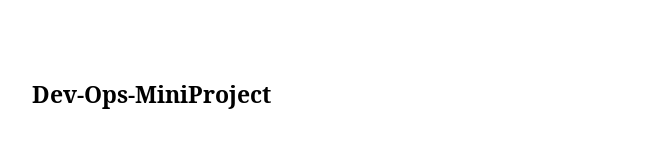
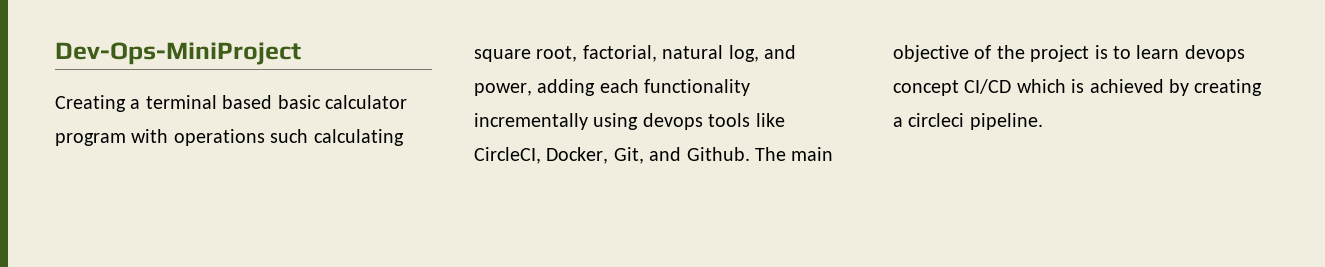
+ Creating a terminal based basic calculator program with operations such calculating square root, factorial, natural log, and power, adding each functionality incrementally using devops tools like CircleCI, Docker, Git, and Github. The main objective of the project is to learn devops concept CI/CD which is achieved by creating a circleci pipeline.

